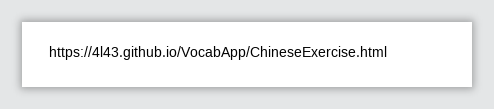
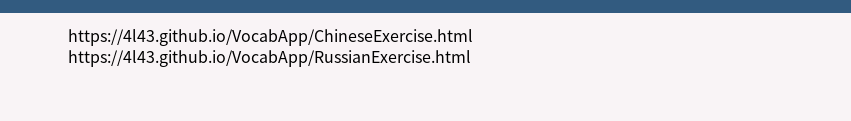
- https://4l43.github.io/VocabApp/ChineseExercise.html
+ https://4l43.github.io/VocabApp/ChineseExercise.html https://4l43.github.io/VocabApp/RussianExercise.html

